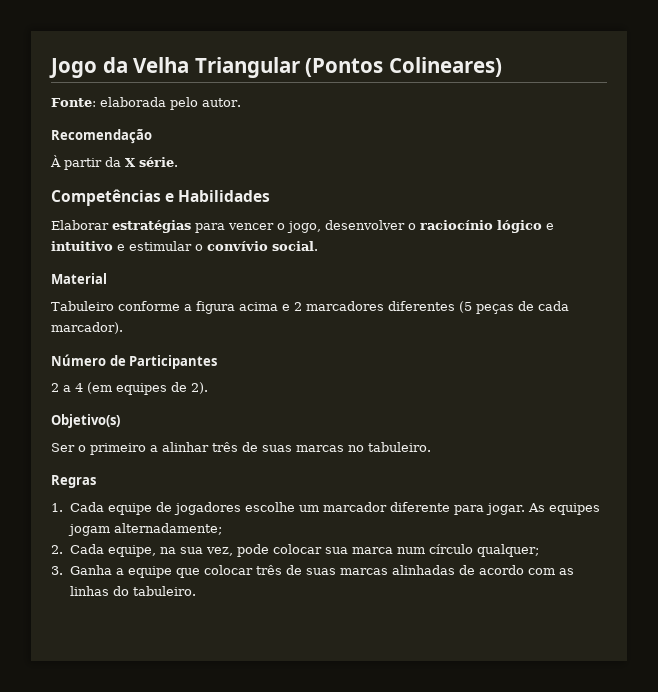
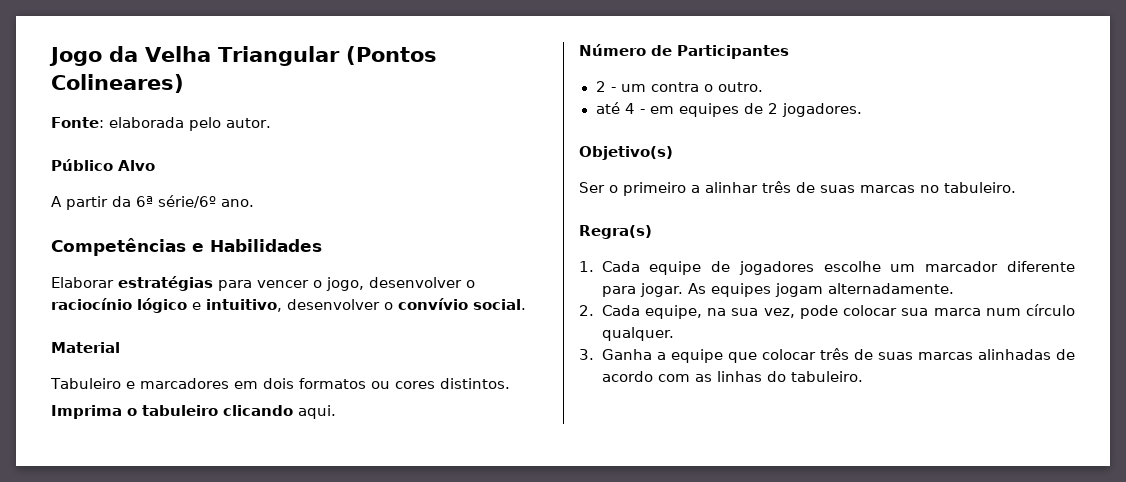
- Recomendação
- À partir da X série.
+ Público Alvo
+ A partir da 6ª série/6º ano.
- Elaborar estratégias para vencer o jogo, desenvolver o raciocínio lógico e intuitivo e estimular o convívio social.
+ Elaborar estratégias para vencer o jogo, desenvolver o raciocínio lógico e intuitivo, desenvolver o convívio social.
- Tabuleiro conforme a figura acima e 2 marcadores diferentes (5 peças de cada marcador).
+ Tabuleiro e marcadores em dois formatos ou cores distintos.
+ Imprima o tabuleiro clicando aqui.
  Número de Participantes
- 2 a 4 (em equipes de 2).
+ 2 - um contra o outro.
+ até 4 - em equipes de 2 jogadores.
- Regras
+ Regra(s)
- As equipes jogam alternadamente;
+ As equipes jogam alternadamente.
- 2. Cada equipe, na sua vez, pode colocar sua marca num círculo qualquer;
+ 2. Cada equipe, na sua vez, pode colocar sua marca num círculo qualquer.

